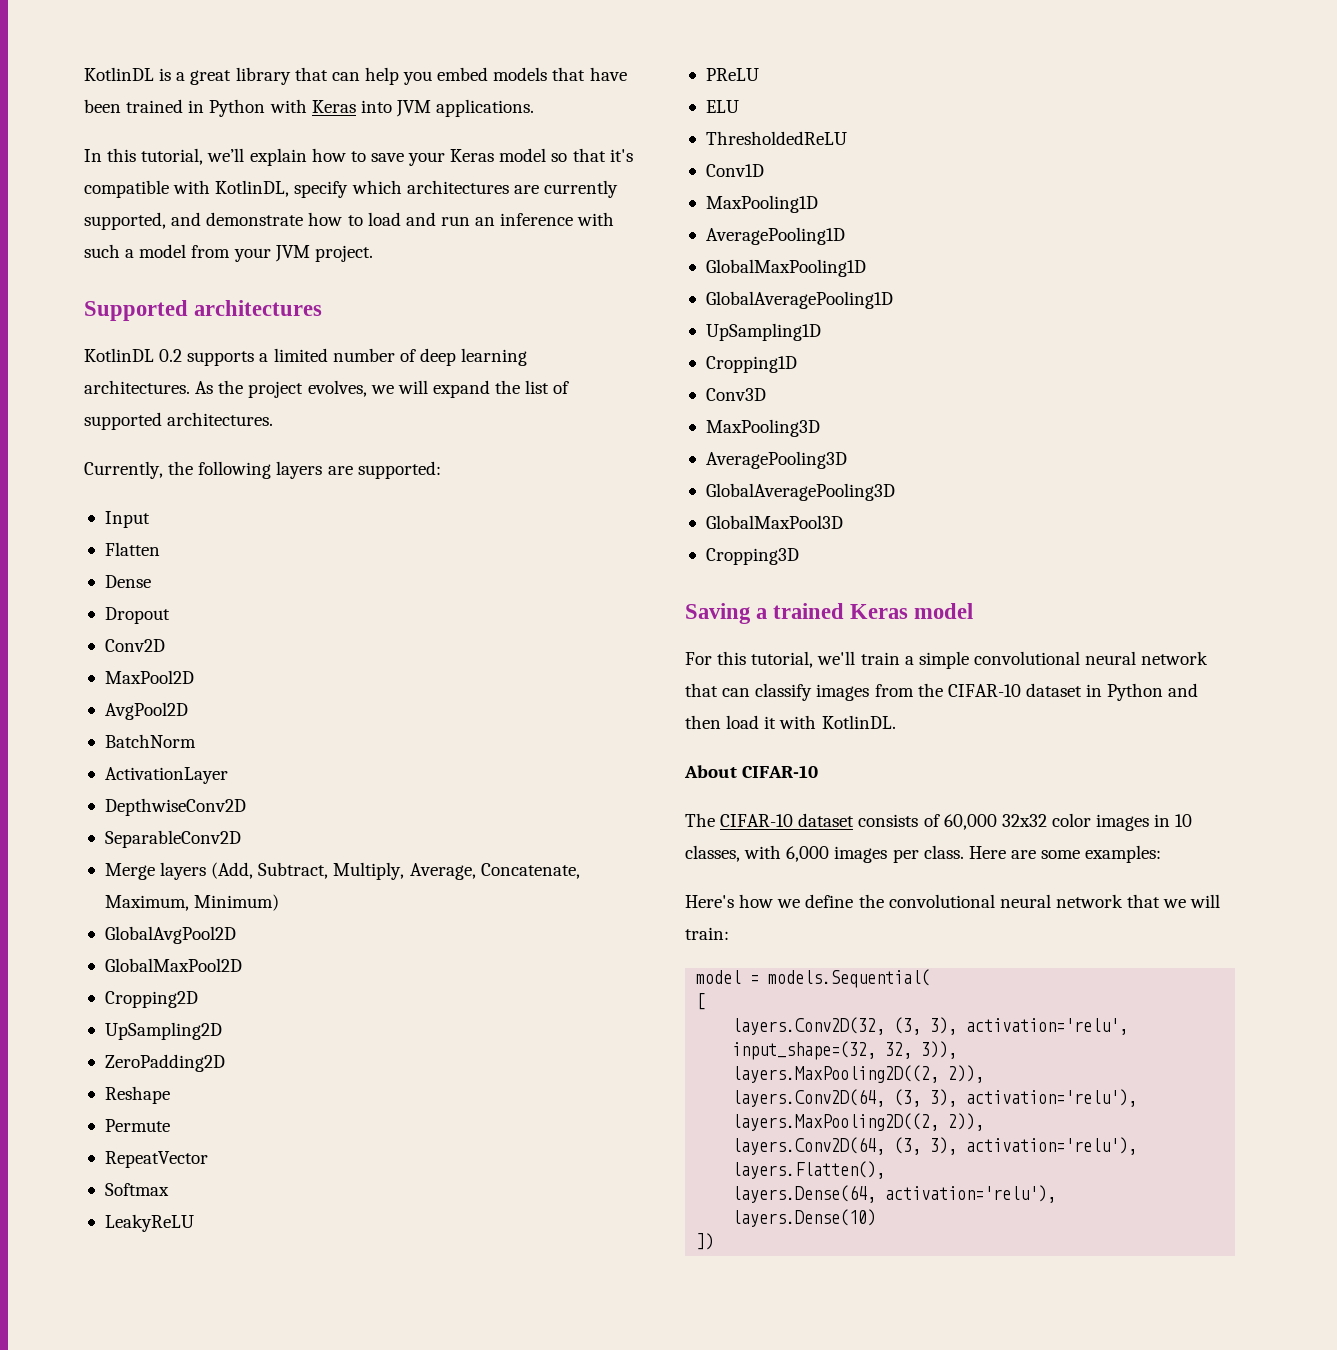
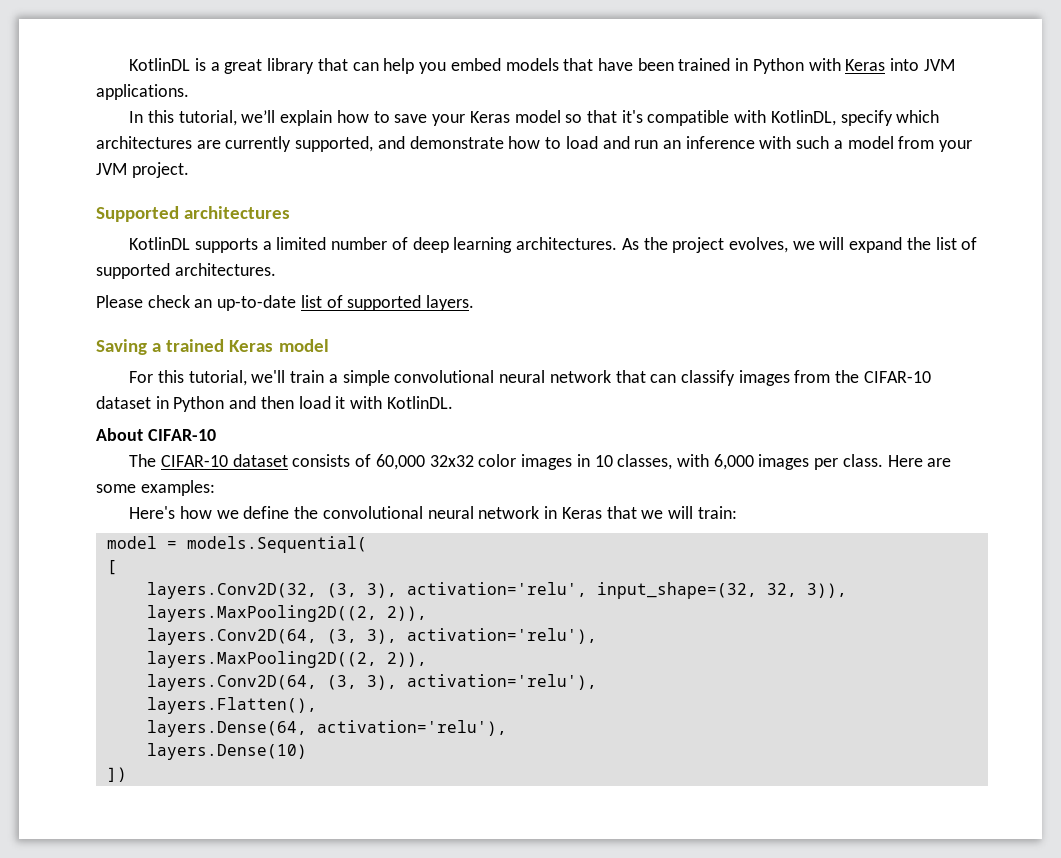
- KotlinDL 0.2 supports a limited number of deep learning architectures.
+ KotlinDL supports a limited number of deep learning architectures.
- Currently, the following layers are supported:
- Input
- Flatten
- Dense
- Dropout
- Conv2D
- MaxPool2D
- AvgPool2D
- BatchNorm
- ActivationLayer
- DepthwiseConv2D
- SeparableConv2D
- Merge layers (Add, Subtract, Multiply, Average, Concatenate, Maximum, Minimum)
- GlobalAvgPool2D
- GlobalMaxPool2D
- Cropping2D
- UpSampling2D
- ZeroPadding2D
- Reshape
- Permute
- RepeatVector
- Softmax
- LeakyReLU
- PReLU
- ELU
- ThresholdedReLU
- Conv1D
- MaxPooling1D
- AveragePooling1D
- GlobalMaxPooling1D
- GlobalAveragePooling1D
- UpSampling1D
- Cropping1D
- Conv3D
- MaxPooling3D
- AveragePooling3D
- GlobalAveragePooling3D
- GlobalMaxPool3D
- Cropping3D
+ Please check an up-to-date list of supported layers.
- Here's how we define the convolutional neural network that we will train:
+ Here's how we define the convolutional neural network in Keras that we will train:

